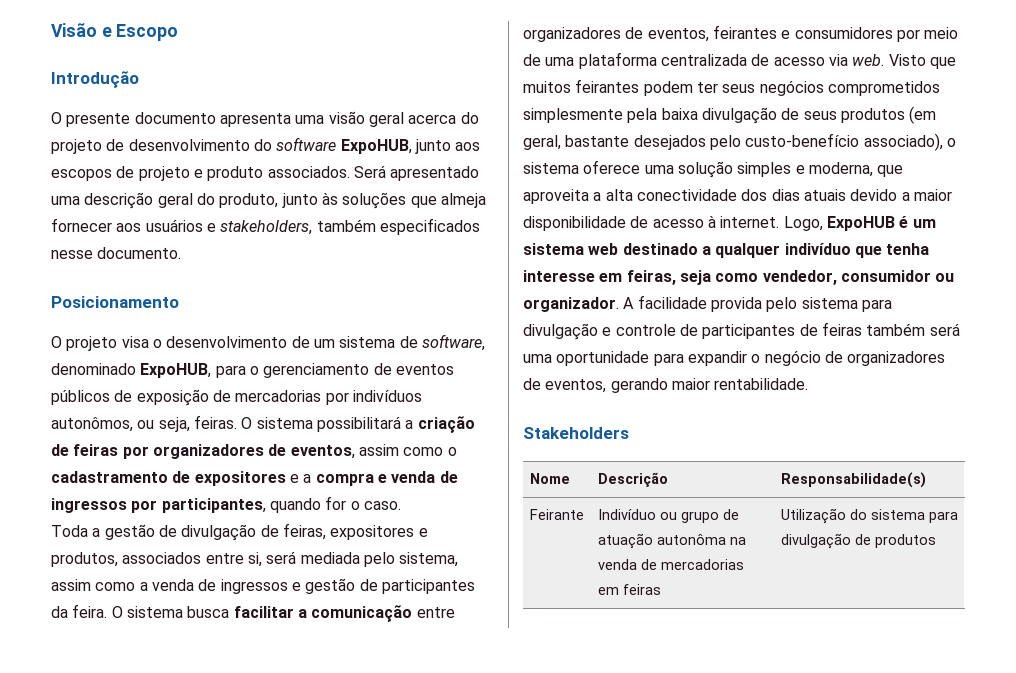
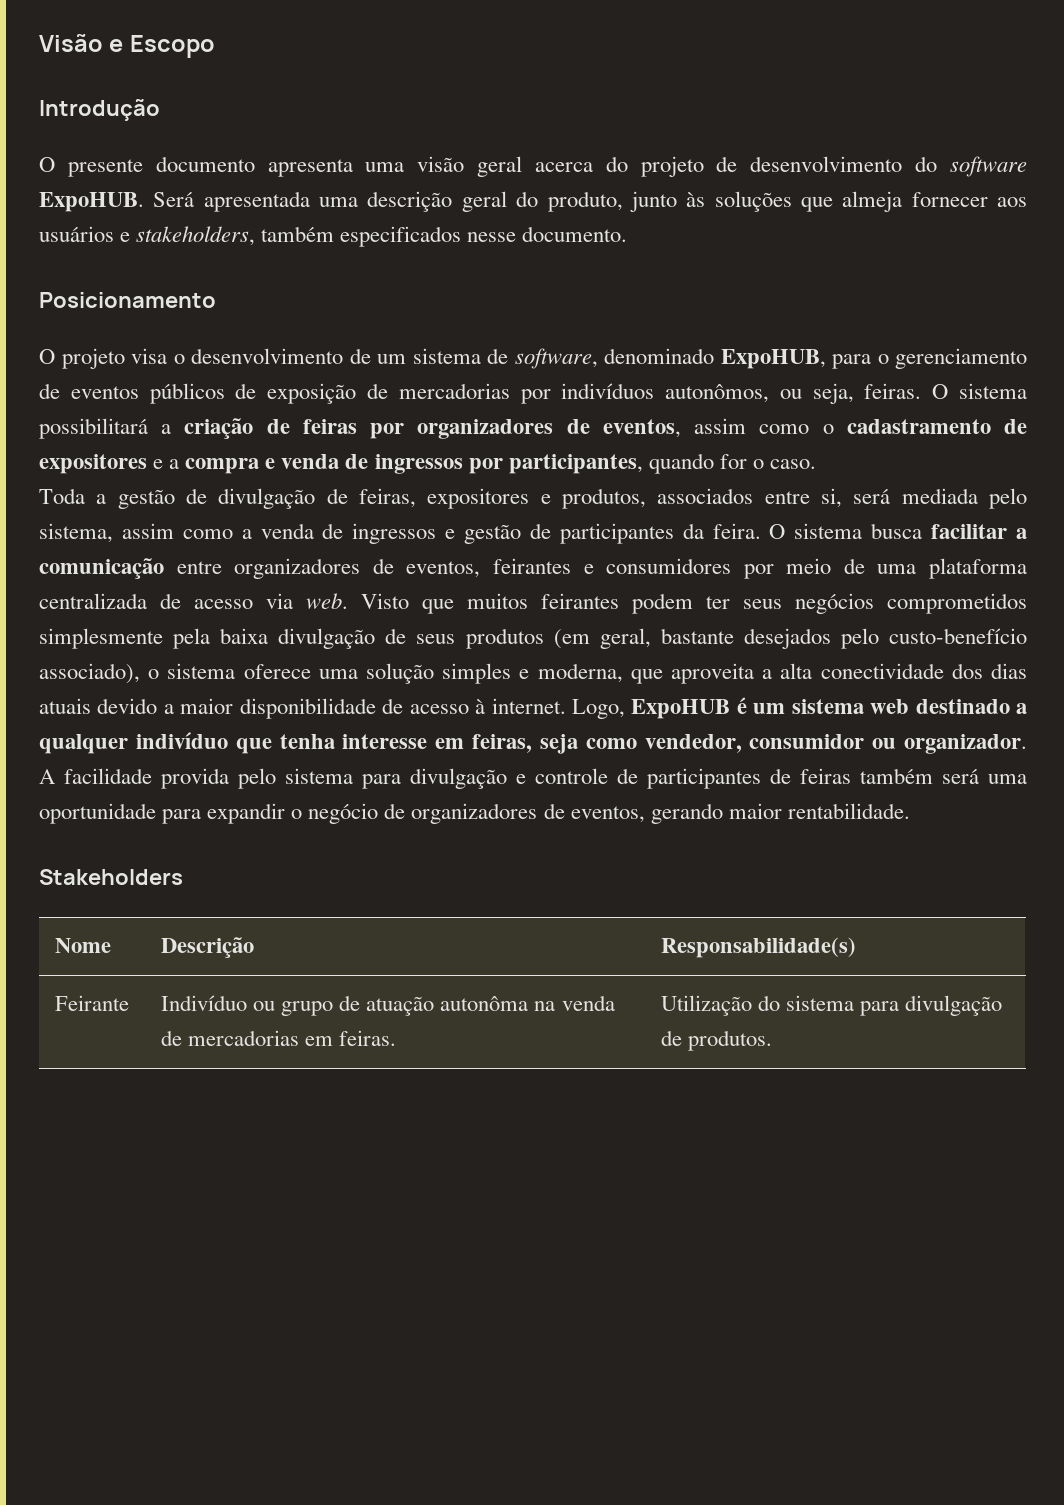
- O presente documento apresenta uma visão geral acerca do projeto de desenvolvimento do software ExpoHUB, junto aos escopos de projeto e produto associados. Será apresentado uma descrição geral do produto, junto às soluções que almeja fornecer aos usuários e stakeholders, também especificados nesse documento.
+ O presente documento apresenta uma visão geral acerca do projeto de desenvolvimento do software ExpoHUB. Será apresentada uma descrição geral do produto, junto às soluções que almeja fornecer aos usuários e stakeholders, também especificados nesse documento.
- Feirante | Indivíduo ou grupo de atuação autonôma na venda de mercadorias em feiras | Utilização do sistema para divulgação de produtos
+ Feirante | Indivíduo ou grupo de atuação autonôma na venda de mercadorias em feiras. | Utilização do sistema para divulgação de produtos.

